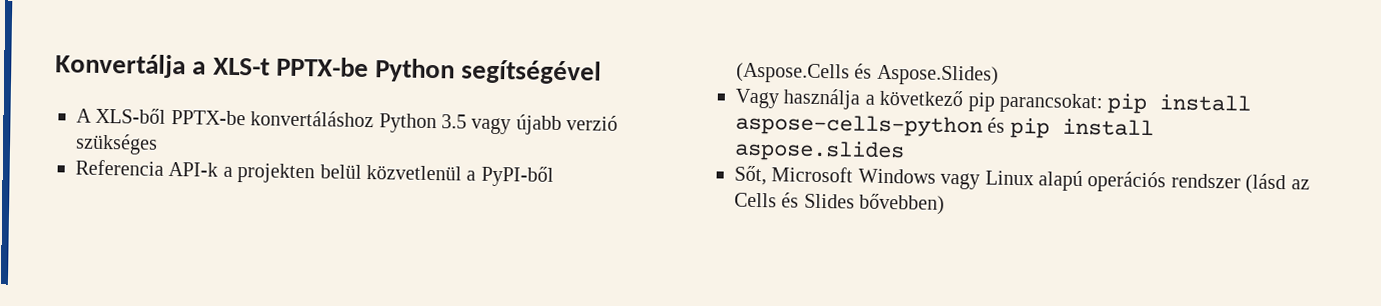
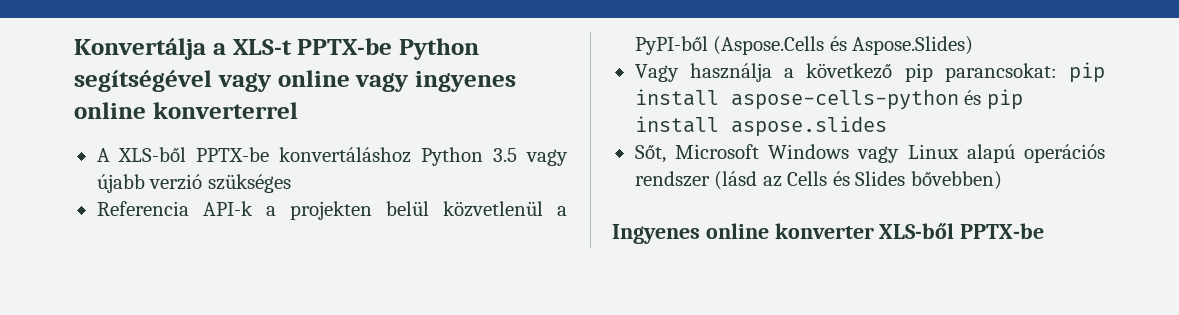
- Konvertálja a XLS-t PPTX-be Python segítségével
+ Konvertálja a XLS-t PPTX-be Python segítségével vagy online vagy ingyenes online konverterrel
+ Ingyenes online konverter XLS-ből PPTX-be

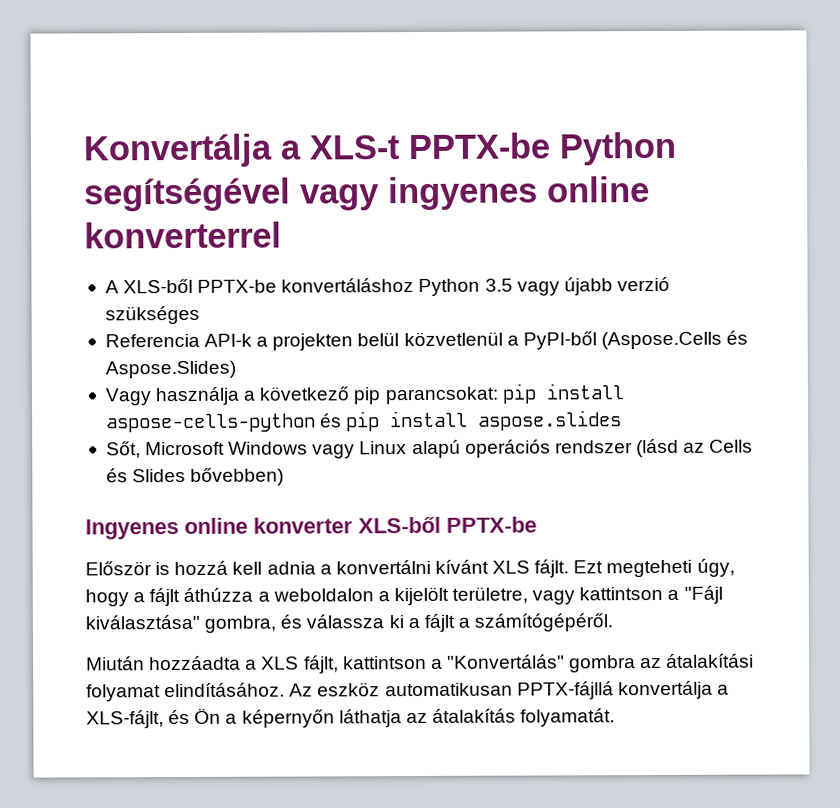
- Konvertálja a XLS-t PPTX-be Python segítségével vagy online vagy ingyenes online konverterrel
+ Konvertálja a XLS-t PPTX-be Python segítségével vagy ingyenes online konverterrel
+ Először is hozzá kell adnia a konvertálni kívánt XLS fájlt. Ezt megteheti úgy, hogy a fájlt áthúzza a weboldalon a kijelölt területre, vagy kattintson a "Fájl kiválasztása" gombra, és válassza ki a fájlt a számítógépéről.
+ Miután hozzáadta a XLS fájlt, kattintson a "Konvertálás" gombra az átalakítási folyamat elindításához. Az eszköz automatikusan PPTX-fájllá konvertálja a XLS-fájlt, és Ön a képernyőn láthatja az átalakítás folyamatát.

